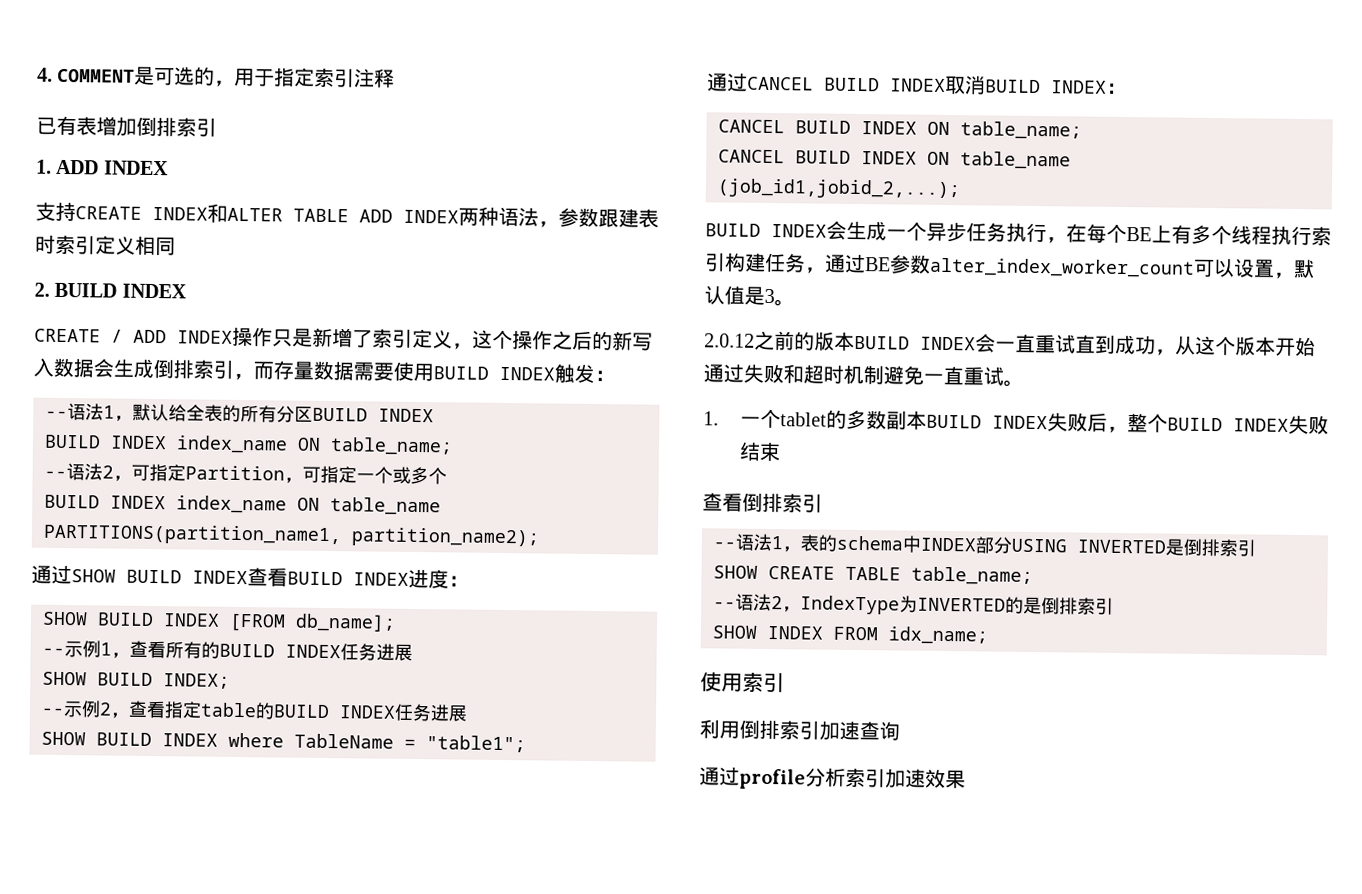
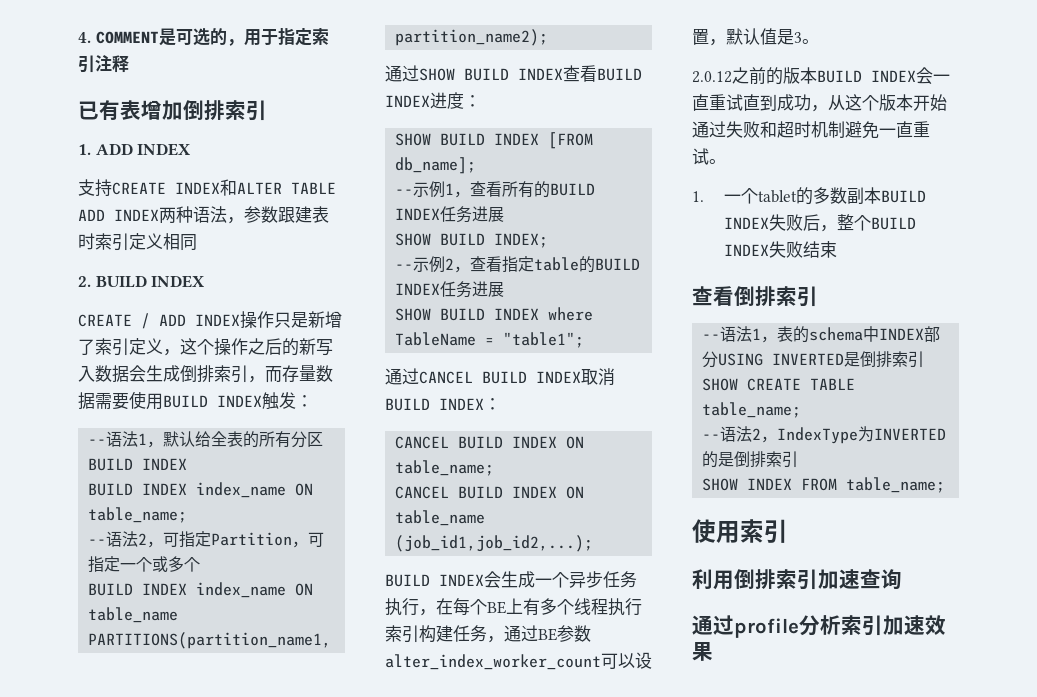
- CANCEL BUILD INDEX ON table_name (job_id1,jobid_2,...);
+ CANCEL BUILD INDEX ON table_name (job_id1,job_id2,...);
- SHOW INDEX FROM idx_name;
+ SHOW INDEX FROM table_name;

